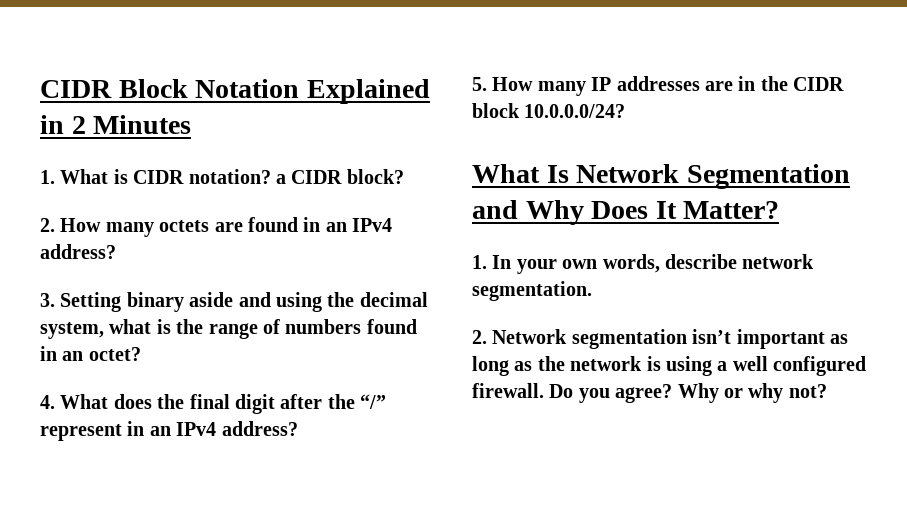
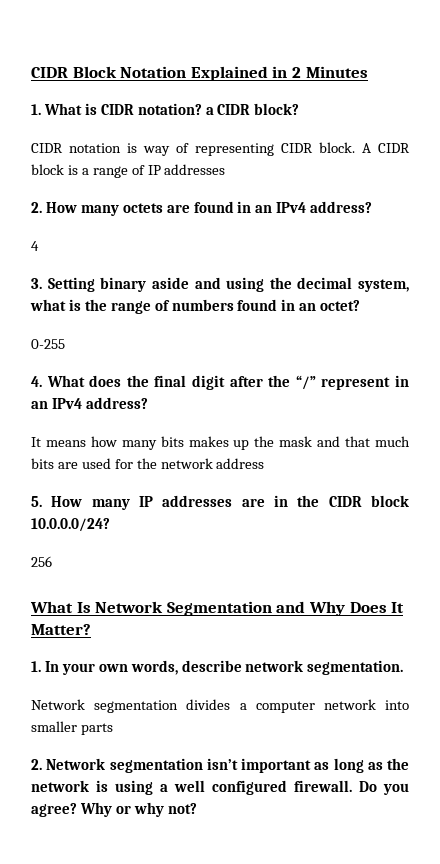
+ CIDR notation is way of representing CIDR block. A CIDR block is a range of IP addresses
+ 4
+ 0-255
+ It means how many bits makes up the mask and that much bits are used for the network address
+ 256
+ Network segmentation divides a computer network into smaller parts

